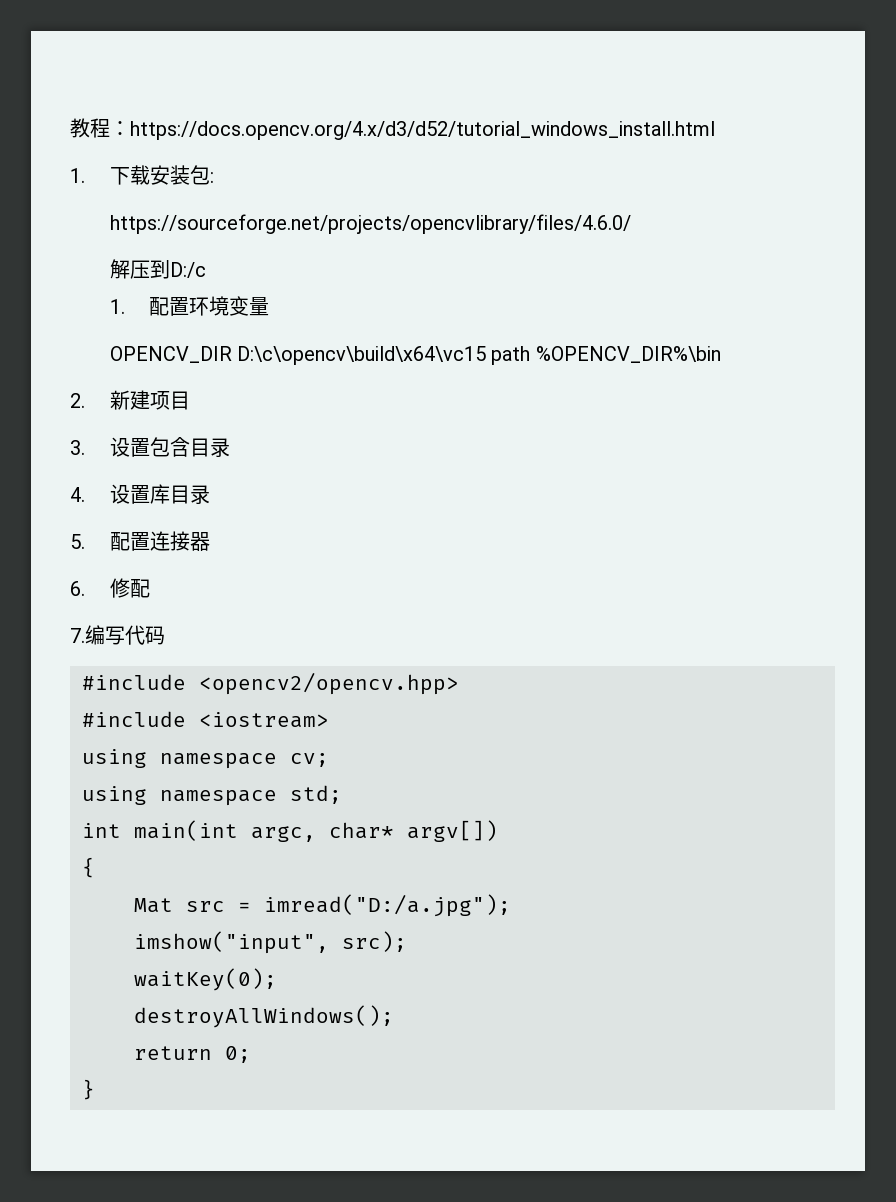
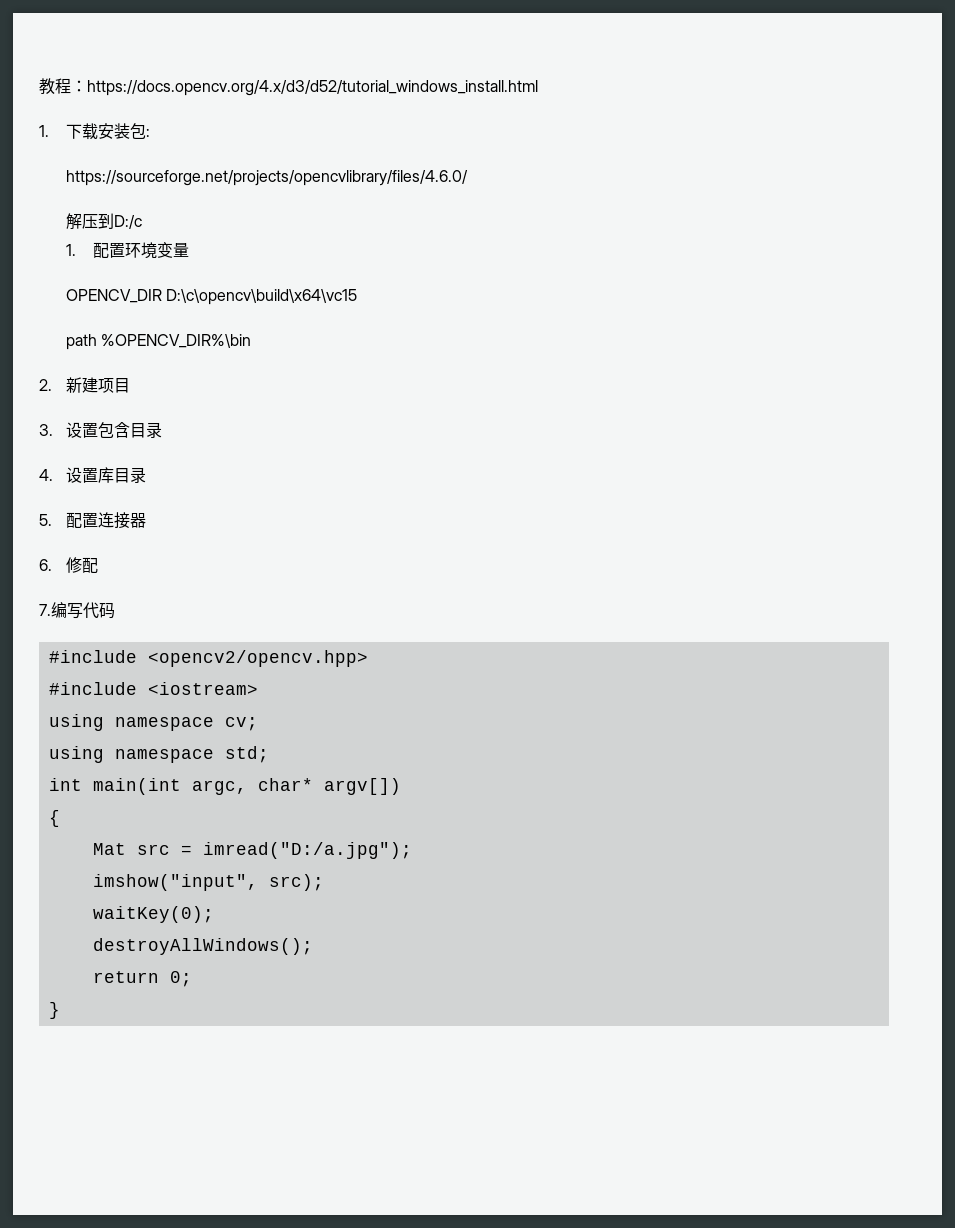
- OPENCV_DIR D:\c\opencv\build\x64\vc15 path %OPENCV_DIR%\bin
+ OPENCV_DIR D:\c\opencv\build\x64\vc15
+ path %OPENCV_DIR%\bin

